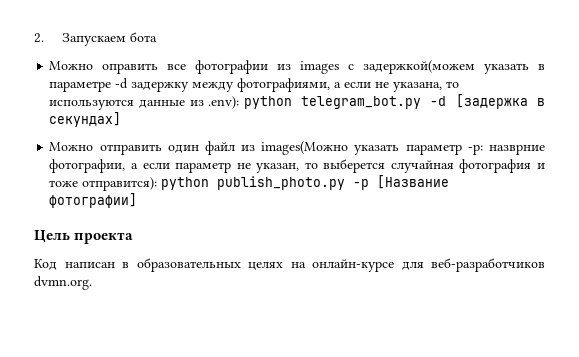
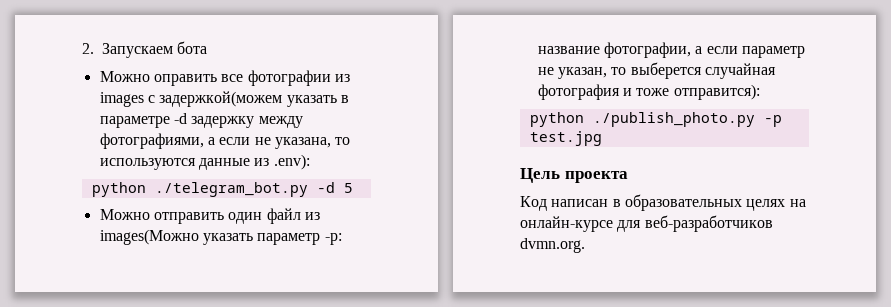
- Можно оправить все фотографии из images с задержкой(можем указать в параметре -d задержку между фотографиями, а если не указана, то используются данные из .env): python telegram_bot.py -d [задержка в секундах]
+ Можно оправить все фотографии из images с задержкой(можем указать в параметре -d задержку между фотографиями, а если не указана, то используются данные из .env):
+ python ./telegram_bot.py -d 5
- Можно отправить один файл из images(Можно указать параметр -p: назврние фотографии, а если параметр не указан, то выберется случайная фотография и тоже отправится): python publish_photo.py -p [Название фотографии]
+ Можно отправить один файл из images(Можно указать параметр -p: название фотографии, а если параметр не указан, то выберется случайная фотография и тоже отправится):
+ python ./publish_photo.py -p test.jpg

